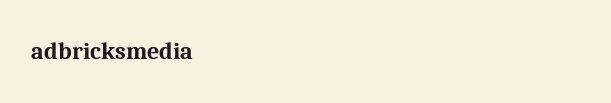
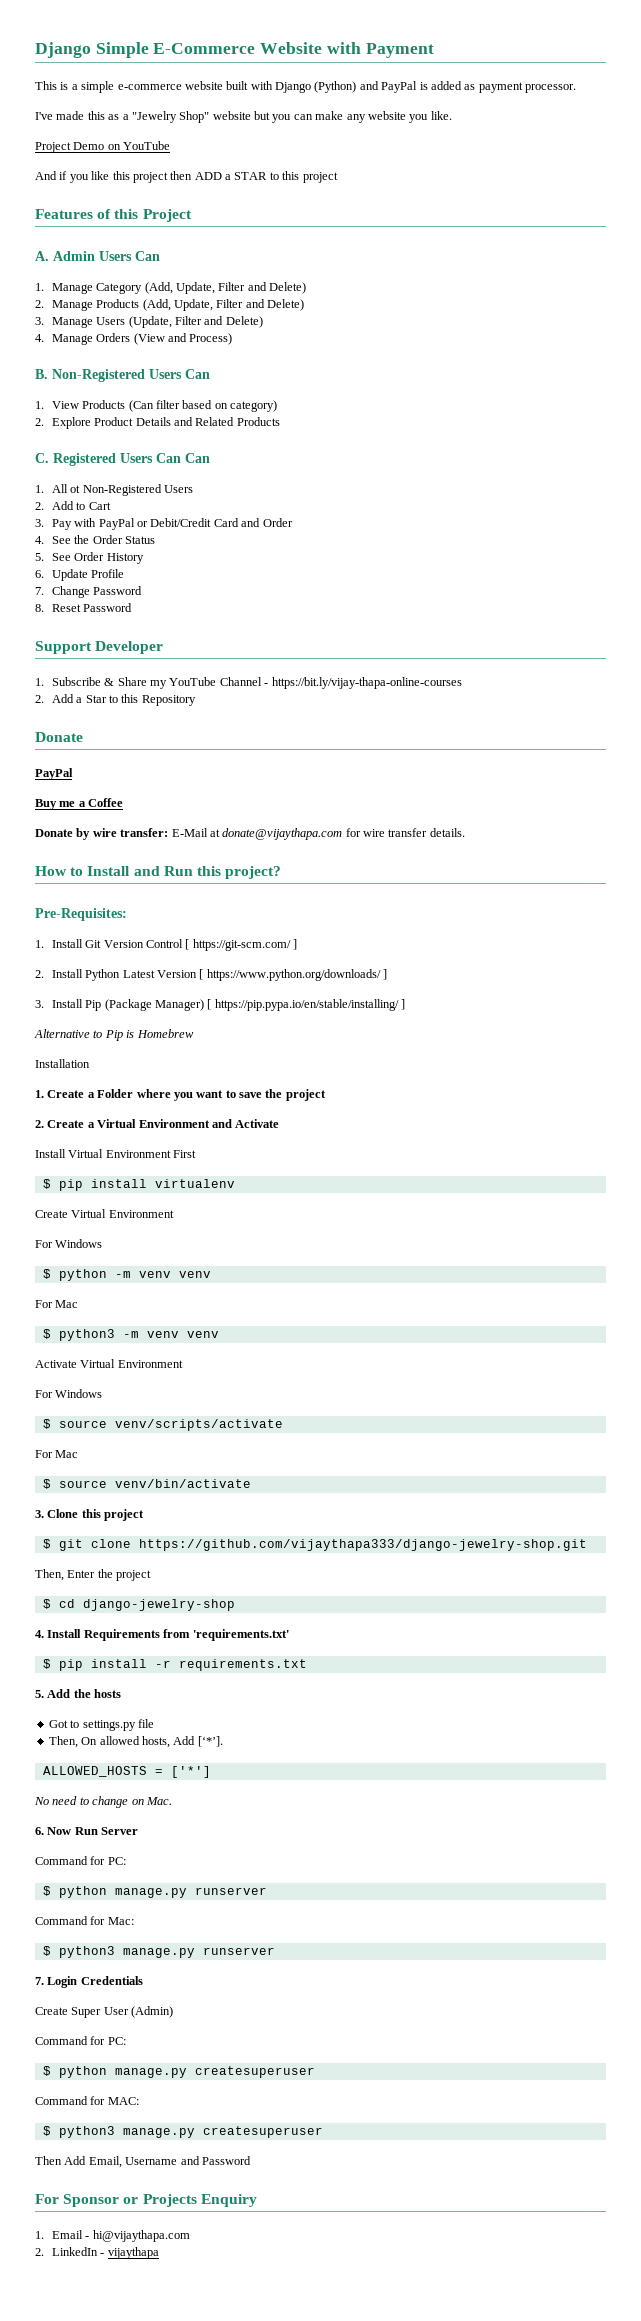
- adbricksmedia
+ Django Simple E-Commerce Website with Payment
+ This is a simple e-commerce website built with Django (Python) and PayPal is added as payment processor.
+ I've made this as a "Jewelry Shop" website but you can make any website you like.
+ Project Demo on YouTube
+ And if you like this project then ADD a STAR to this project
+ Features of this Project
+ A. Admin Users Can
+ 1. Manage Category (Add, Update, Filter and Delete)
+ 2. Manage Products (Add, Update, Filter and Delete)
+ 3. Manage Users (Update, Filter and Delete)
+ 4. Manage Orders (View and Process)
+ B. Non-Registered Users Can
+ 1. View Products (Can filter based on category)
+ 2. Explore Product Details and Related Products
+ C. Registered Users Can Can
+ 1. All ot Non-Registered Users
+ 2. Add to Cart
+ 3. Pay with PayPal or Debit/Credit Card and Order
+ 4. See the Order Status
+ 5. See Order History
+ 6. Update Profile
+ 7. Change Password
+ 8. Reset Password
+ Support Developer
+ 1. Subscribe & Share my YouTube Channel - https://bit.ly/vijay-thapa-online-courses
+ 2. Add a Star to this Repository
+ Donate
+ PayPal
+ Buy me a Coffee
+ Donate by wire transfer: E-Mail at donate@vijaythapa.com for wire transfer details.
+ How to Install and Run this project?
+ Pre-Requisites:
+ 1. Install Git Version Control [ https://git-scm.com/ ]
+ 2. Install Python Latest Version [ https://www.python.org/downloads/ ]
+ 3. Install Pip (Package Manager) [ https://pip.pypa.io/en/stable/installing/ ]
+ Alternative to Pip is Homebrew
+ Installation
+ 1. Create a Folder where you want to save the project
+ 2. Create a Virtual Environment and Activate
+ Install Virtual Environment First
+ $ pip install virtualenv
+ Create Virtual Environment
+ For Windows
+ $ python -m venv venv
+ For Mac
+ $ python3 -m venv venv
+ Activate Virtual Environment
+ For Windows
+ $ source venv/scripts/activate
+ For Mac
+ $ source venv/bin/activate
+ 3. Clone this project
+ $ git clone https://github.com/vijaythapa333/django-jewelry-shop.git
+ Then, Enter the project
+ $ cd django-jewelry-shop
+ 4. Install Requirements from 'requirements.txt'
+ $ pip install -r requirements.txt
+ 5. Add the hosts
+ Got to settings.py file
+ Then, On allowed hosts, Add [‘*’].
+ ALLOWED_HOSTS = ['*']
+ No need to change on Mac.
+ 6. Now Run Server
+ Command for PC:
+ $ python manage.py runserver
+ Command for Mac:
+ $ python3 manage.py runserver
+ 7. Login Credentials
+ Create Super User (Admin)
+ Command for PC:
+ $ python manage.py createsuperuser
+ Command for MAC:
+ $ python3 manage.py createsuperuser
+ Then Add Email, Username and Password
+ For Sponsor or Projects Enquiry
+ 1. Email - hi@vijaythapa.com
+ 2. LinkedIn - vijaythapa

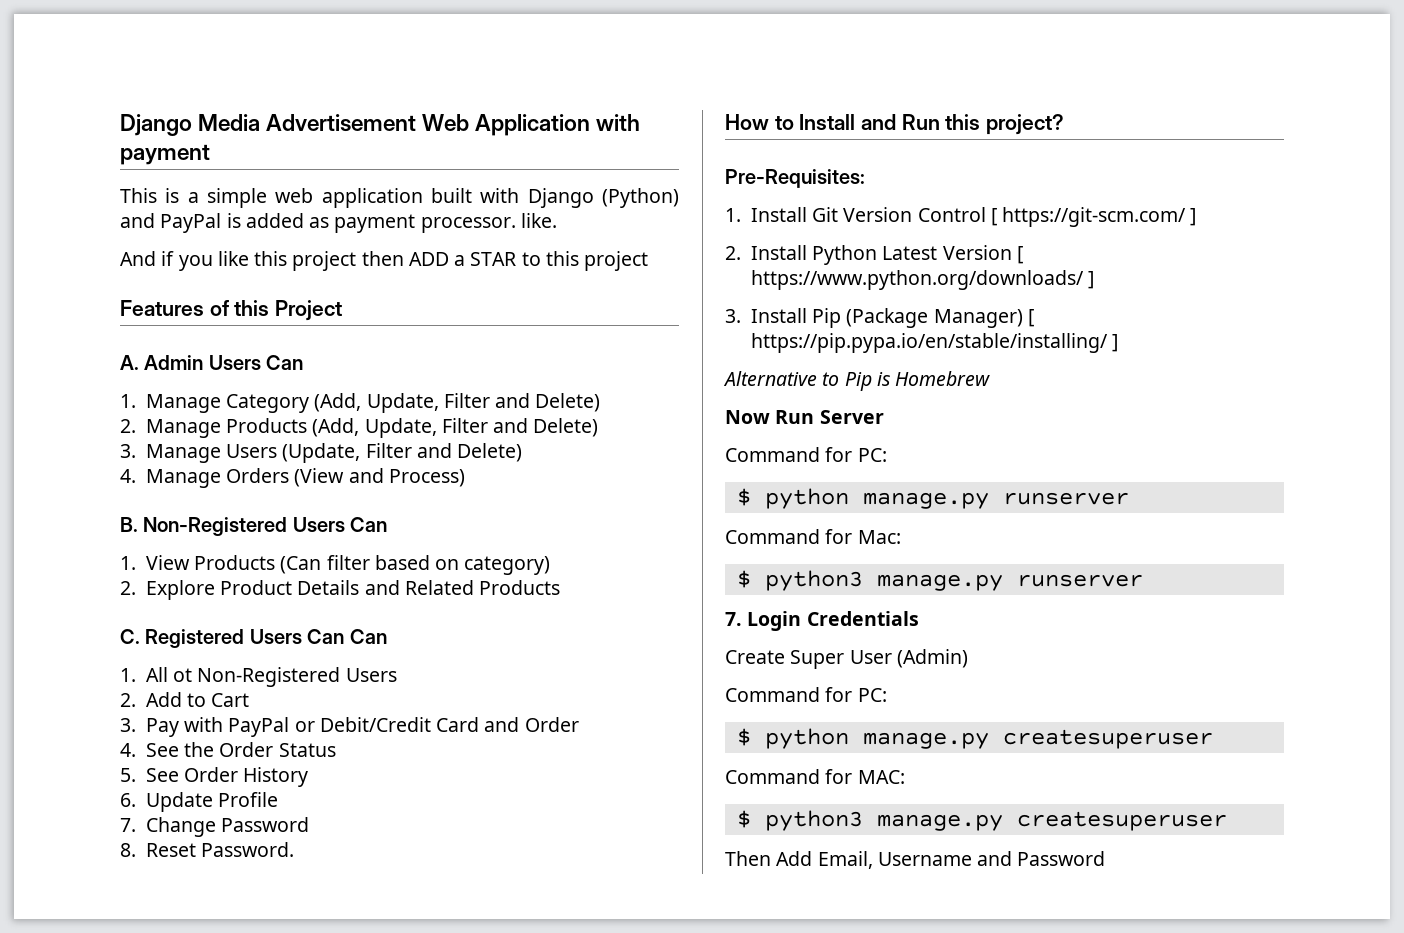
- Django Simple E-Commerce Website with Payment
+ Django Media Advertisement Web Application with payment
- This is a simple e-commerce website built with Django (Python) and PayPal is added as payment processor.
- I've made this as a "Jewelry Shop" website but you can make any website you like.
- Project Demo on YouTube
+ This is a simple web application built with Django (Python) and PayPal is added as payment processor. like.
- 8. Reset Password
- Support Developer
- 1. Subscribe & Share my YouTube Channel - https://bit.ly/vijay-thapa-online-courses
- 2. Add a Star to this Repository
- Donate
- PayPal
- Buy me a Coffee
- Donate by wire transfer: E-Mail at donate@vijaythapa.com for wire transfer details.
+ 8. Reset Password.
- Installation
- 1. Create a Folder where you want to save the project
- 2. Create a Virtual Environment and Activate
- Install Virtual Environment First
- $ pip install virtualenv
- Create Virtual Environment
- For Windows
- $ python -m venv venv
- For Mac
- $ python3 -m venv venv
- Activate Virtual Environment
- For Windows
- $ source venv/scripts/activate
- For Mac
- $ source venv/bin/activate
- 3. Clone this project
- $ git clone https://github.com/vijaythapa333/django-jewelry-shop.git
- Then, Enter the project
- $ cd django-jewelry-shop
- 4. Install Requirements from 'requirements.txt'
- $ pip install -r requirements.txt
- 5. Add the hosts
- Got to settings.py file
- Then, On allowed hosts, Add [‘*’].
- ALLOWED_HOSTS = ['*']
- No need to change on Mac.
- 6. Now Run Server
+ Now Run Server
- For Sponsor or Projects Enquiry
- 1. Email - hi@vijaythapa.com
- 2. LinkedIn - vijaythapa

